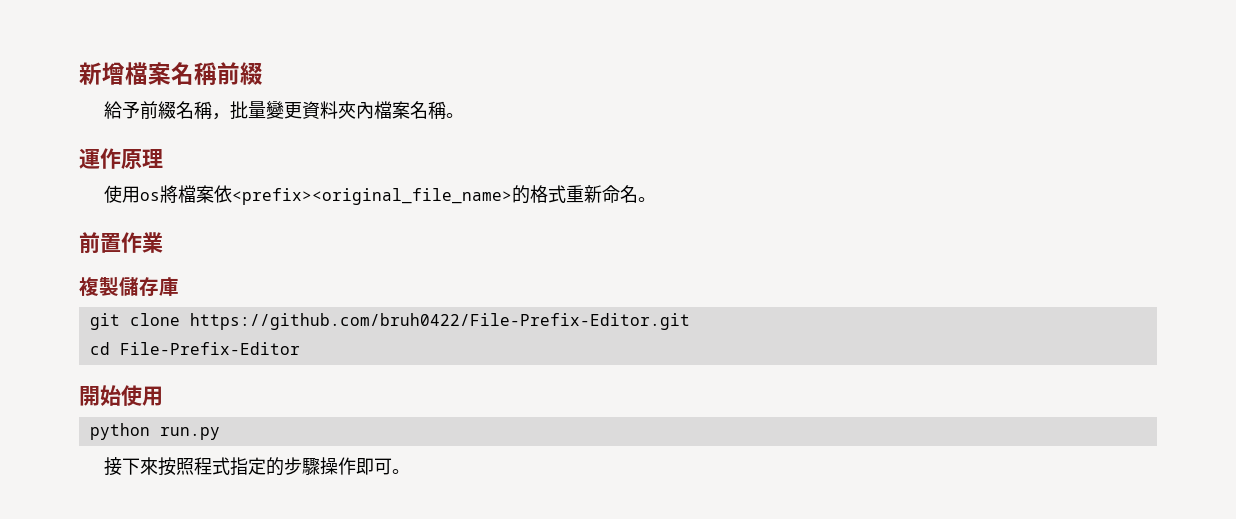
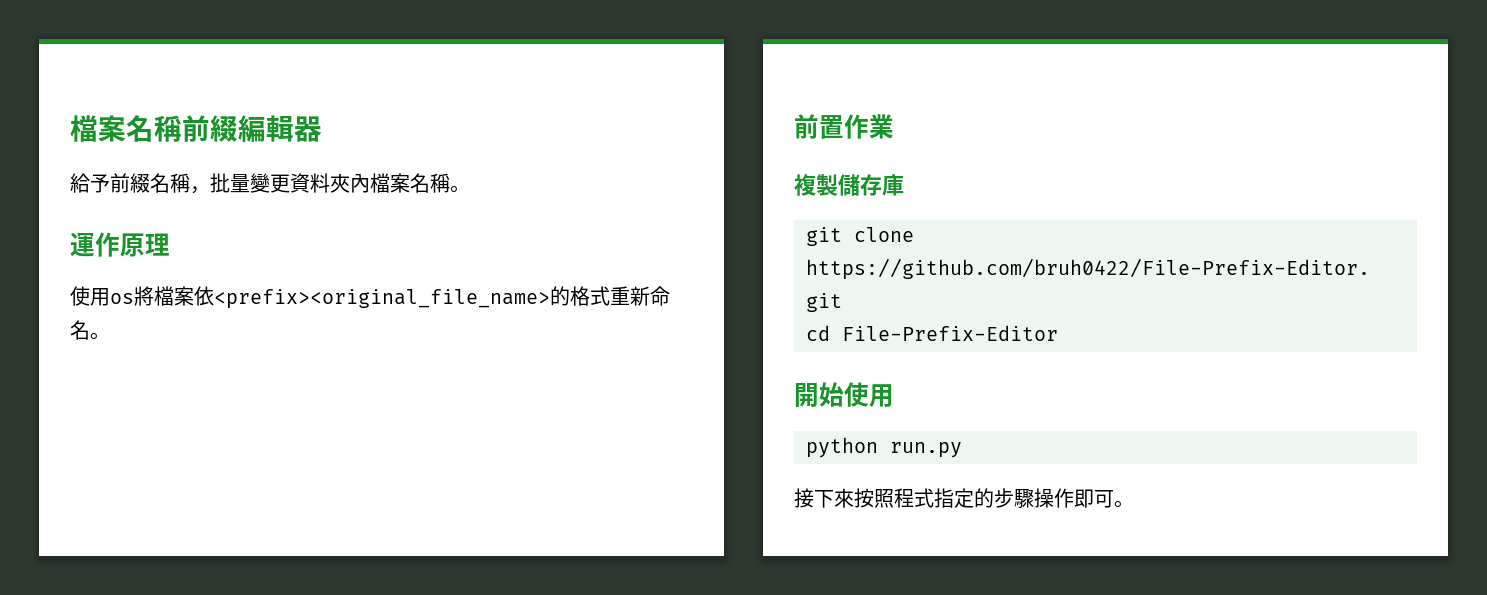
- 新增檔案名稱前綴
+ 檔案名稱前綴編輯器

